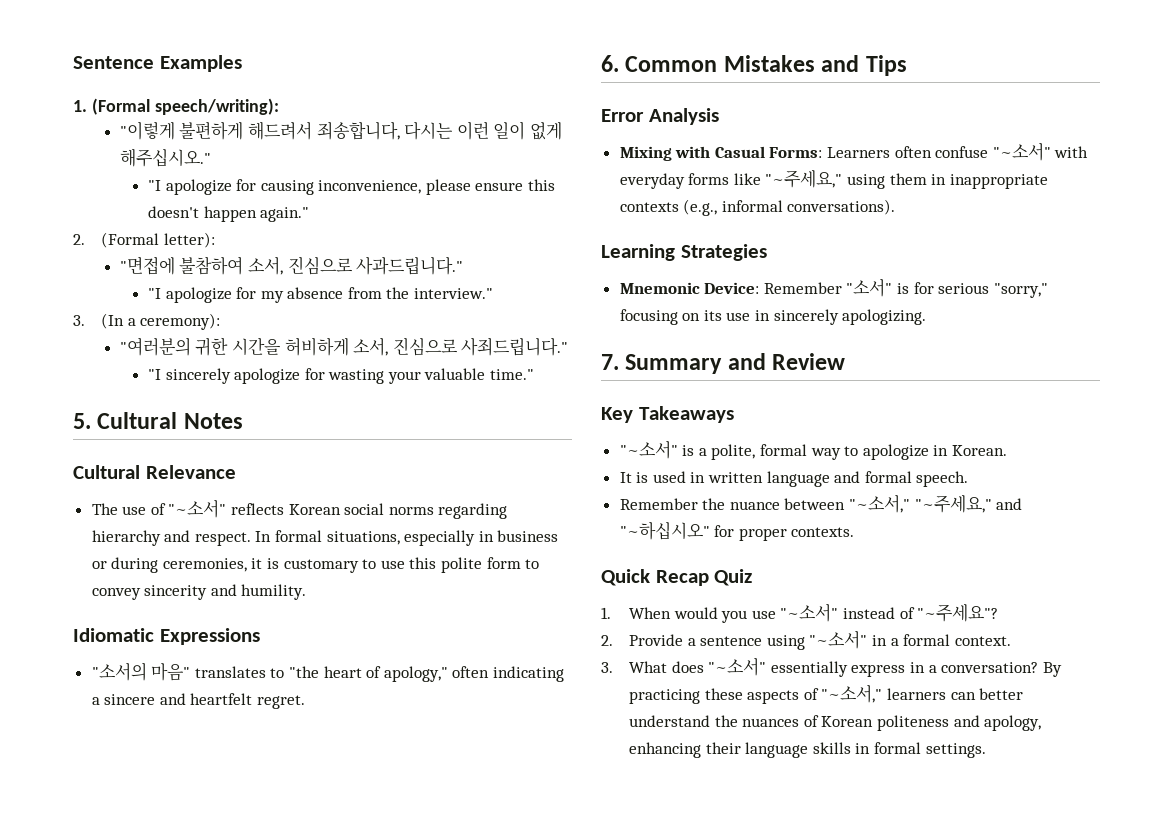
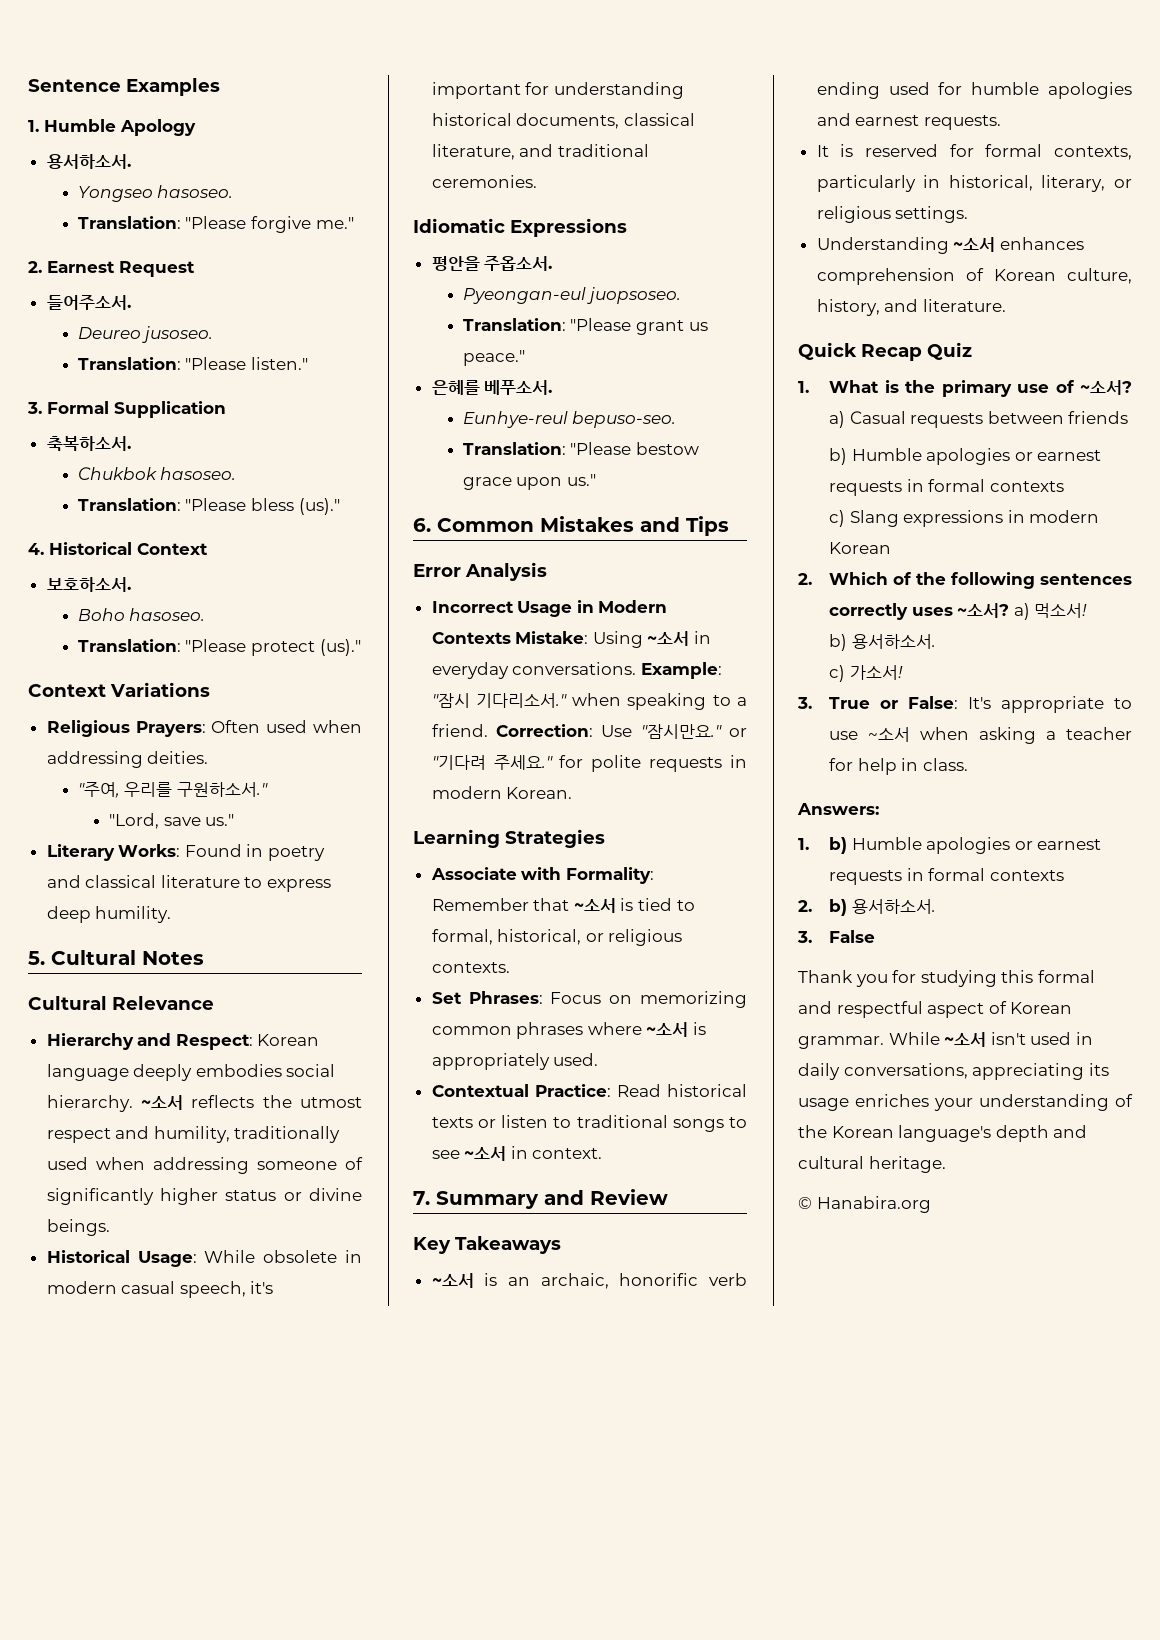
- 1. (Formal speech/writing):
- "이렇게 불편하게 해드려서 죄송합니다, 다시는 이런 일이 없게 해주십시오."
- "I apologize for causing inconvenience, please ensure this doesn't happen again."
- 2. (Formal letter):
- "면접에 불참하여 소서, 진심으로 사과드립니다."
- "I apologize for my absence from the interview."
- 3. (In a ceremony):
- "여러분의 귀한 시간을 허비하게 소서, 진심으로 사죄드립니다."
- "I sincerely apologize for wasting your valuable time."
+ 1. Humble Apology
+ 용서하소서.
+ Yongseo hasoseo.
+ Translation: "Please forgive me."
+ 2. Earnest Request
+ 들어주소서.
+ Deureo jusoseo.
+ Translation: "Please listen."
+ 3. Formal Supplication
+ 축복하소서.
+ Chukbok hasoseo.
+ Translation: "Please bless (us)."
+ 4. Historical Context
+ 보호하소서.
+ Boho hasoseo.
+ Translation: "Please protect (us)."
+ Context Variations
+ Religious Prayers: Often used when addressing deities.
+ "주여, 우리를 구원하소서."
+ "Lord, save us."
+ Literary Works: Found in poetry and classical literature to express deep humility.
- The use of "~소서" reflects Korean social norms regarding hierarchy and respect. In formal situations, especially in business or during ceremonies, it is customary to use this polite form to convey sincerity and humility.
+ Hierarchy and Respect: Korean language deeply embodies social hierarchy. ~소서 reflects the utmost respect and humility, traditionally used when addressing someone of significantly higher status or divine beings.
+ Historical Usage: While obsolete in modern casual speech, it's important for understanding historical documents, classical literature, and traditional ceremonies.
  Idiomatic Expressions
- "소서의 마음" translates to "the heart of apology," often indicating a sincere and heartfelt regret.
+ 평안을 주옵소서.
+ Pyeongan-eul juopsoseo.
+ Translation: "Please grant us peace."
+ 은혜를 베푸소서.
+ Eunhye-reul bepuso-seo.
+ Translation: "Please bestow grace upon us."
- Mixing with Casual Forms: Learners often confuse "~소서" with everyday forms like "~주세요," using them in inappropriate contexts (e.g., informal conversations).
+ Incorrect Usage in Modern Contexts Mistake: Using ~소서 in everyday conversations. Example: "잠시 기다리소서." when speaking to a friend. Correction: Use "잠시만요." or "기다려 주세요." for polite requests in modern Korean.
  Learning Strategies
- Mnemonic Device: Remember "소서" is for serious "sorry," focusing on its use in sincerely apologizing.
+ Associate with Formality: Remember that ~소서 is tied to formal, historical, or religious contexts.
+ Set Phrases: Focus on memorizing common phrases where ~소서 is appropriately used.
+ Contextual Practice: Read historical texts or listen to traditional songs to see ~소서 in context.
- "~소서" is a polite, formal way to apologize in Korean.
- It is used in written language and formal speech.
- Remember the nuance between "~소서," "~주세요," and "~하십시오" for proper contexts.
+ ~소서 is an archaic, honorific verb ending used for humble apologies and earnest requests.
+ It is reserved for formal contexts, particularly in historical, literary, or religious settings.
+ Understanding ~소서 enhances comprehension of Korean culture, history, and literature.
  Quick Recap Quiz
- 1. When would you use "~소서" instead of "~주세요"?
- 2. Provide a sentence using "~소서" in a formal context.
- 3. What does "~소서" essentially express in a conversation? By practicing these aspects of "~소서," learners can better understand the nuances of Korean politeness and apology, enhancing their language skills in formal settings.
+ 1. What is the primary use of ~소서? a) Casual requests between friends
+ b) Humble apologies or earnest requests in formal contexts
+ c) Slang expressions in modern Korean
+ 2. Which of the following sentences correctly uses ~소서? a) 먹소서!
+ b) 용서하소서.
+ c) 가소서!
+ 3. True or False: It's appropriate to use ~소서 when asking a teacher for help in class.
+ Answers:
+ 1. b) Humble apologies or earnest requests in formal contexts
+ 2. b) 용서하소서.
+ 3. False
+ Thank you for studying this formal and respectful aspect of Korean grammar. While ~소서 isn't used in daily conversations, appreciating its usage enriches your understanding of the Korean language's depth and cultural heritage.
+ © Hanabira.org

